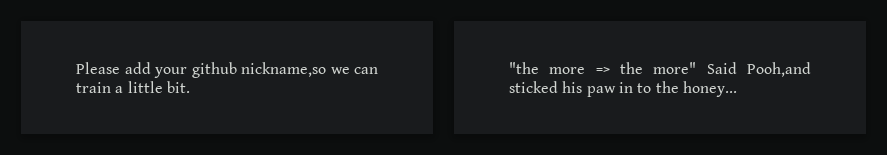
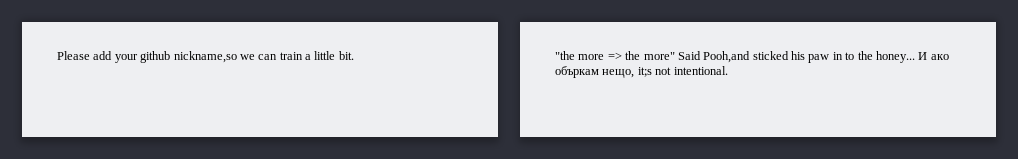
+ И ако объркам нещо, it;s not intentional.

